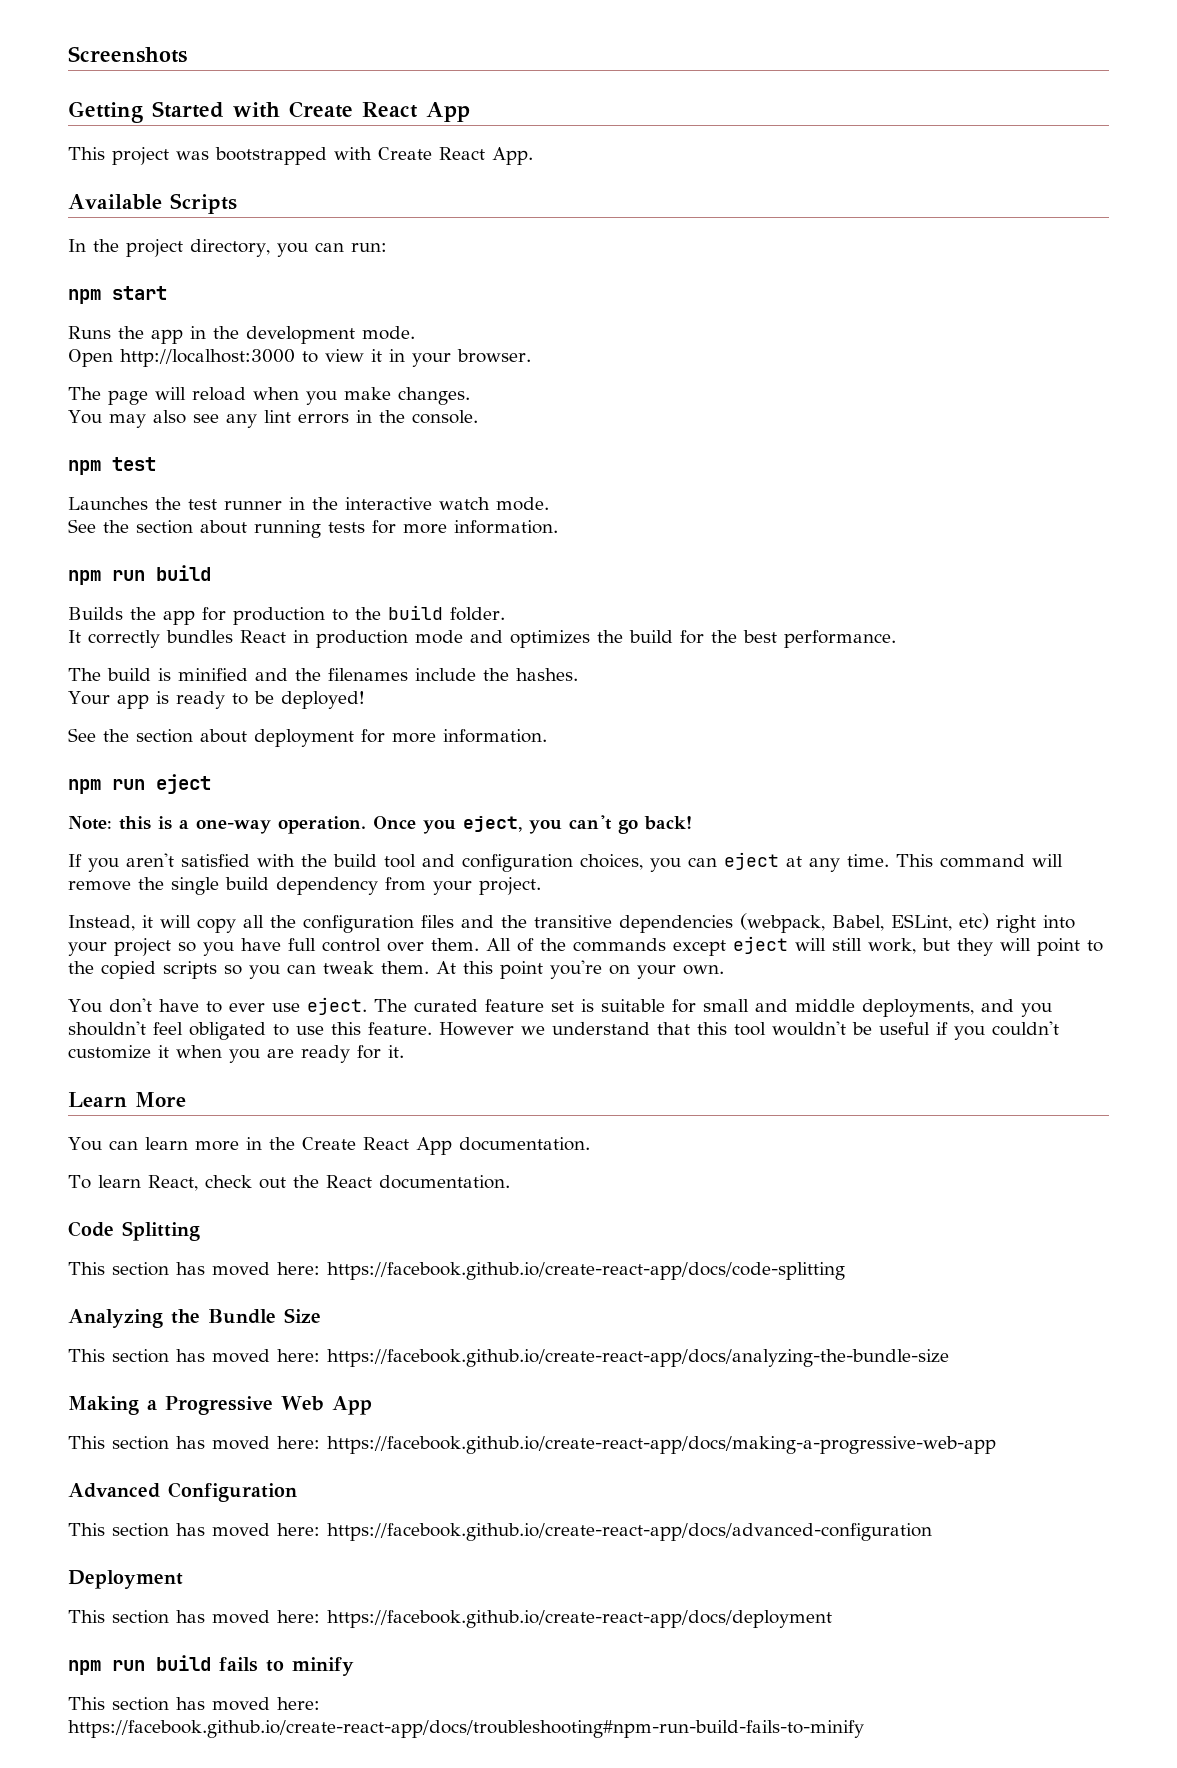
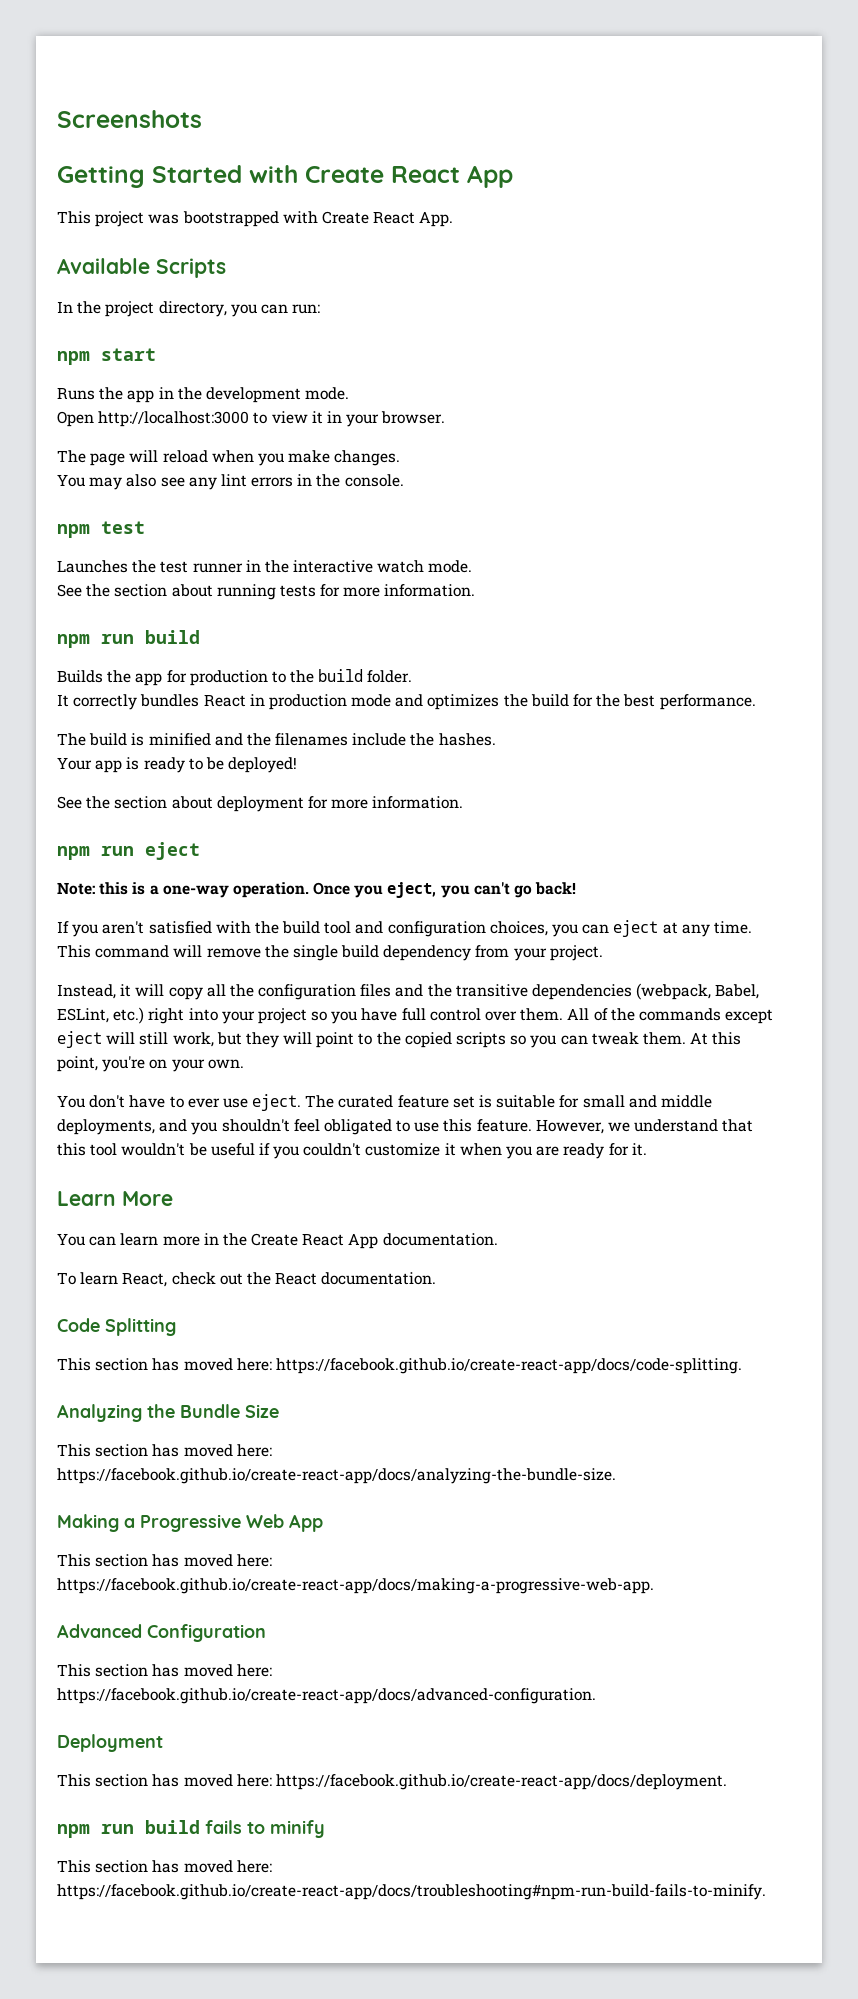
- Instead, it will copy all the configuration files and the transitive dependencies (webpack, Babel, ESLint, etc) right into your project so you have full control over them.
+ Instead, it will copy all the configuration files and the transitive dependencies (webpack, Babel, ESLint, etc.) right into your project so you have full control over them.
- At this point you're on your own.
+ At this point, you're on your own.
- However we understand that this tool wouldn't be useful if you couldn't customize it when you are ready for it.
+ However, we understand that this tool wouldn't be useful if you couldn't customize it when you are ready for it.
- This section has moved here: https://facebook.github.io/create-react-app/docs/code-splitting
+ This section has moved here: https://facebook.github.io/create-react-app/docs/code-splitting.
- This section has moved here: https://facebook.github.io/create-react-app/docs/analyzing-the-bundle-size
+ This section has moved here: https://facebook.github.io/create-react-app/docs/analyzing-the-bundle-size.
- This section has moved here: https://facebook.github.io/create-react-app/docs/making-a-progressive-web-app
+ This section has moved here: https://facebook.github.io/create-react-app/docs/making-a-progressive-web-app.
- This section has moved here: https://facebook.github.io/create-react-app/docs/advanced-configuration
+ This section has moved here: https://facebook.github.io/create-react-app/docs/advanced-configuration.
- This section has moved here: https://facebook.github.io/create-react-app/docs/deployment
+ This section has moved here: https://facebook.github.io/create-react-app/docs/deployment.
- This section has moved here: https://facebook.github.io/create-react-app/docs/troubleshooting#npm-run-build-fails-to-minify
+ This section has moved here: https://facebook.github.io/create-react-app/docs/troubleshooting#npm-run-build-fails-to-minify.

